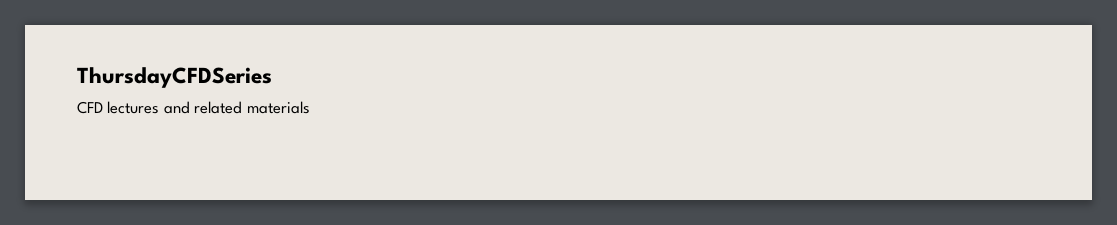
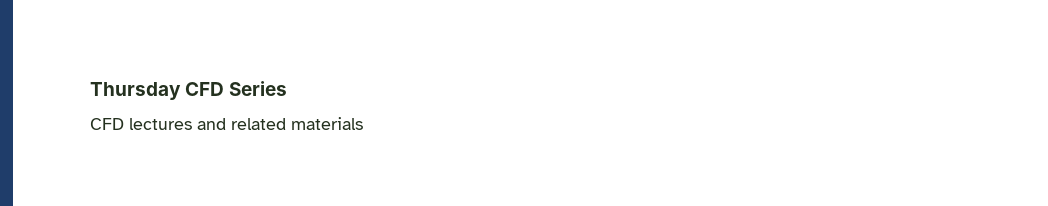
- ThursdayCFDSeries
+ Thursday CFD Series

